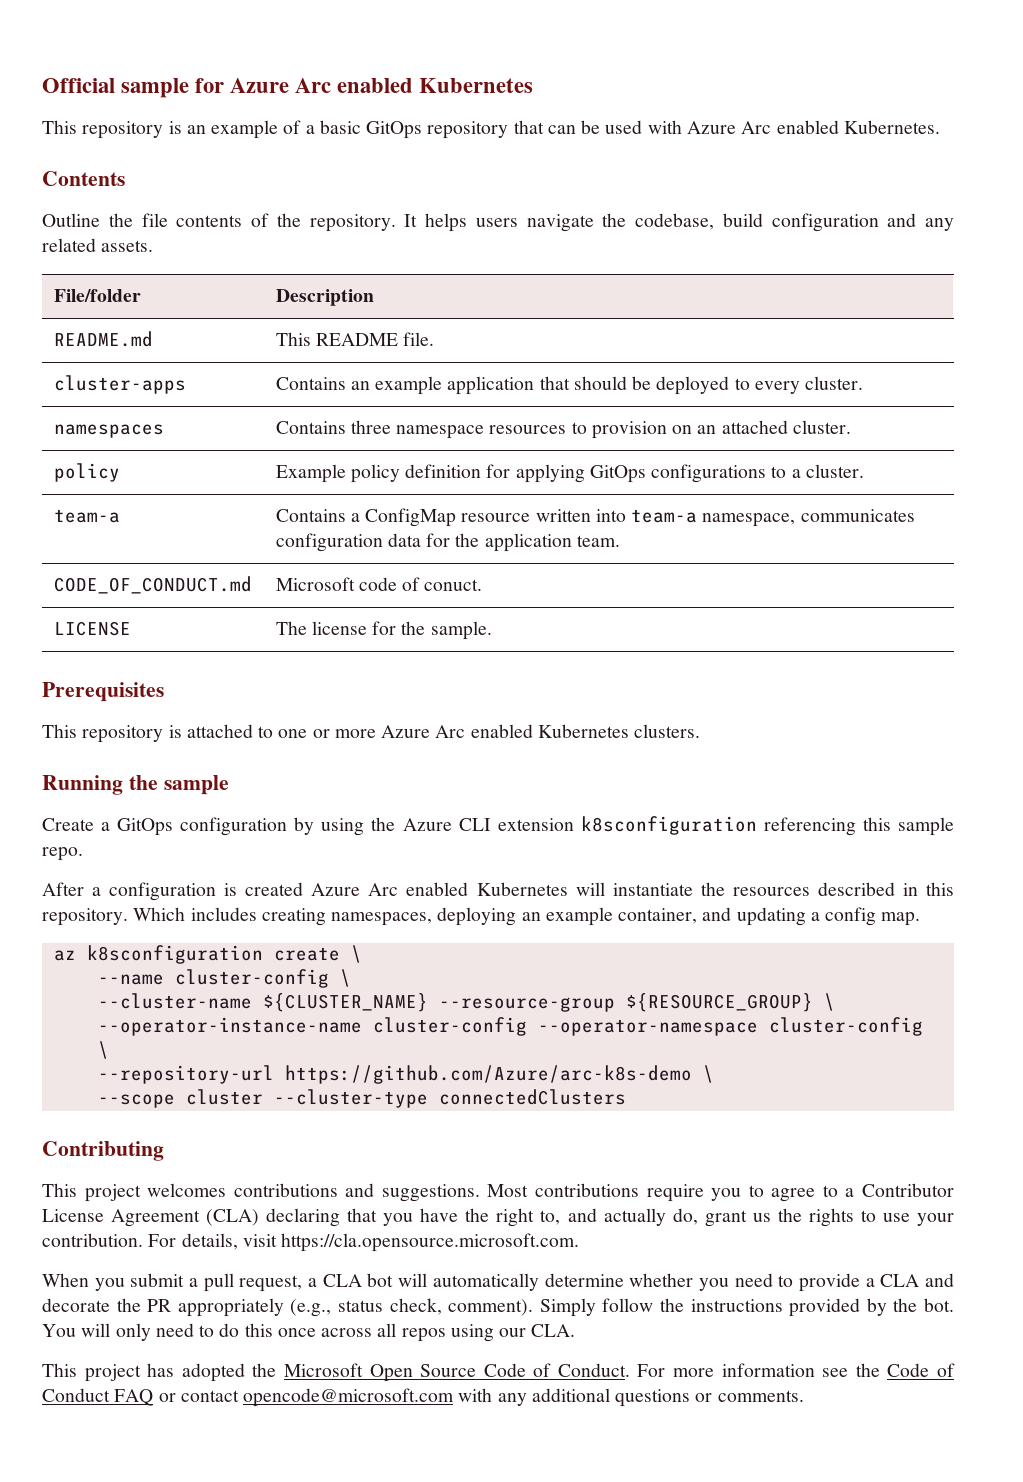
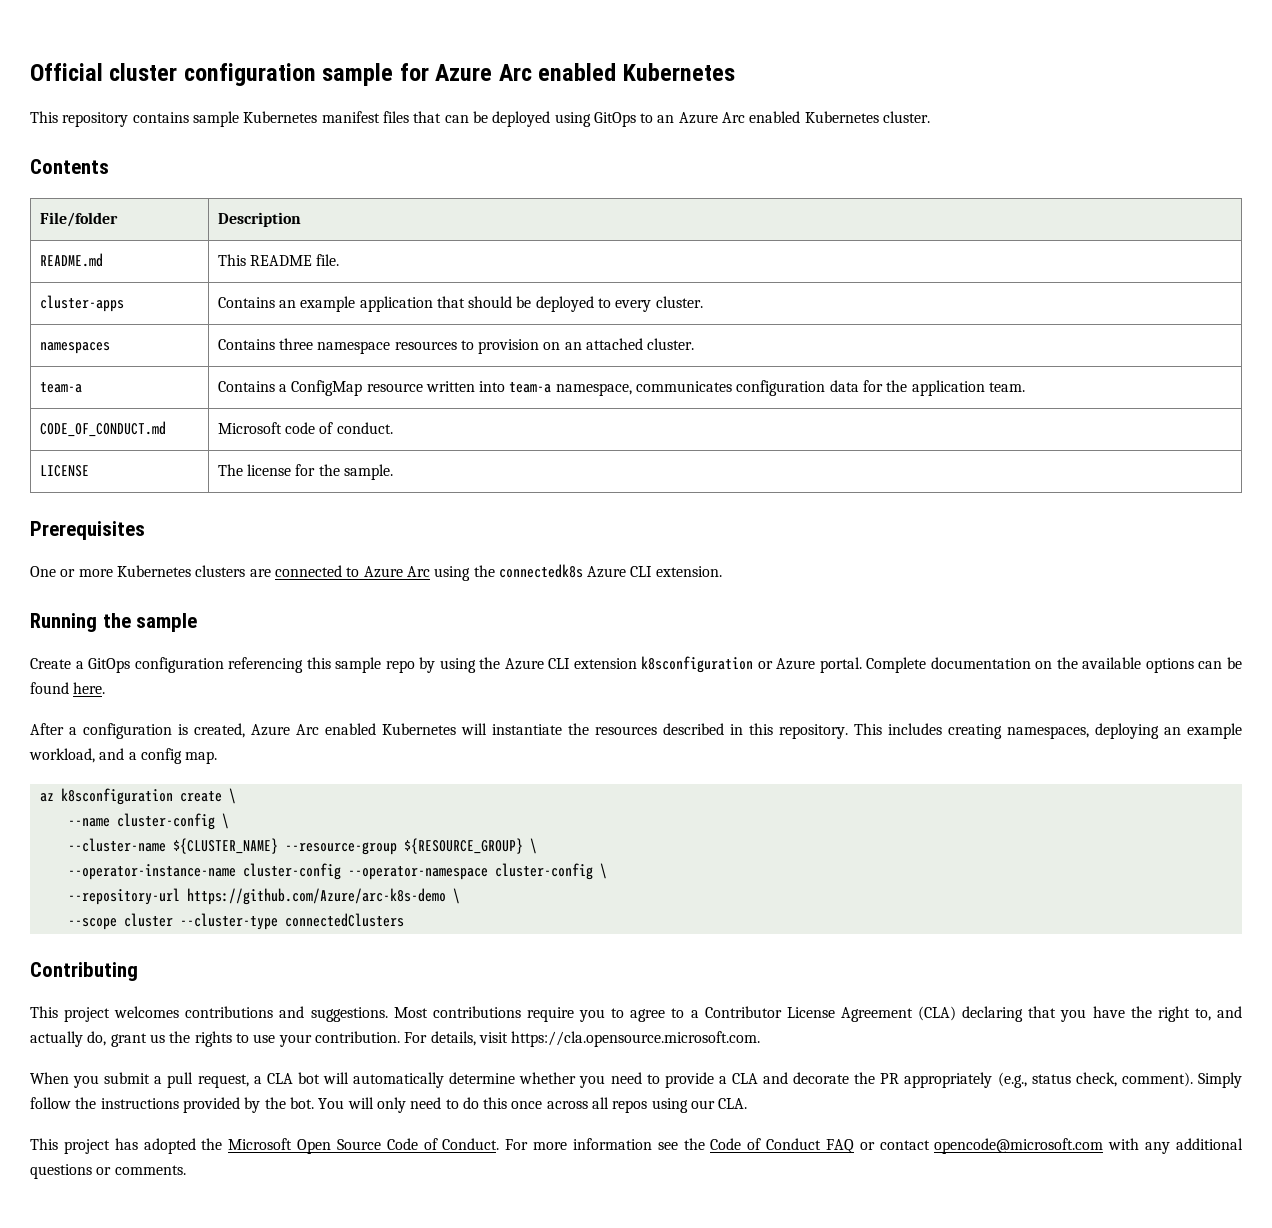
- Official sample for Azure Arc enabled Kubernetes
+ Official cluster configuration sample for Azure Arc enabled Kubernetes
- This repository is an example of a basic GitOps repository that can be used with Azure Arc enabled Kubernetes.
+ This repository contains sample Kubernetes manifest files that can be deployed using GitOps to an Azure Arc enabled Kubernetes cluster.
- Outline the file contents of the repository. It helps users navigate the codebase, build configuration and any related assets.
- policy | Example policy definition for applying GitOps configurations to a cluster.
- CODE_OF_CONDUCT.md | Microsoft code of conuct.
+ CODE_OF_CONDUCT.md | Microsoft code of conduct.
- This repository is attached to one or more Azure Arc enabled Kubernetes clusters.
+ One or more Kubernetes clusters are connected to Azure Arc using the connectedk8s Azure CLI extension.
- Create a GitOps configuration by using the Azure CLI extension k8sconfiguration referencing this sample repo.
+ Create a GitOps configuration referencing this sample repo by using the Azure CLI extension k8sconfiguration or Azure portal. Complete documentation on the available options can be found here.
- After a configuration is created Azure Arc enabled Kubernetes will instantiate the resources described in this repository.
+ After a configuration is created, Azure Arc enabled Kubernetes will instantiate the resources described in this repository.
- Which includes creating namespaces, deploying an example container, and updating a config map.
+ This includes creating namespaces, deploying an example workload, and a config map.

